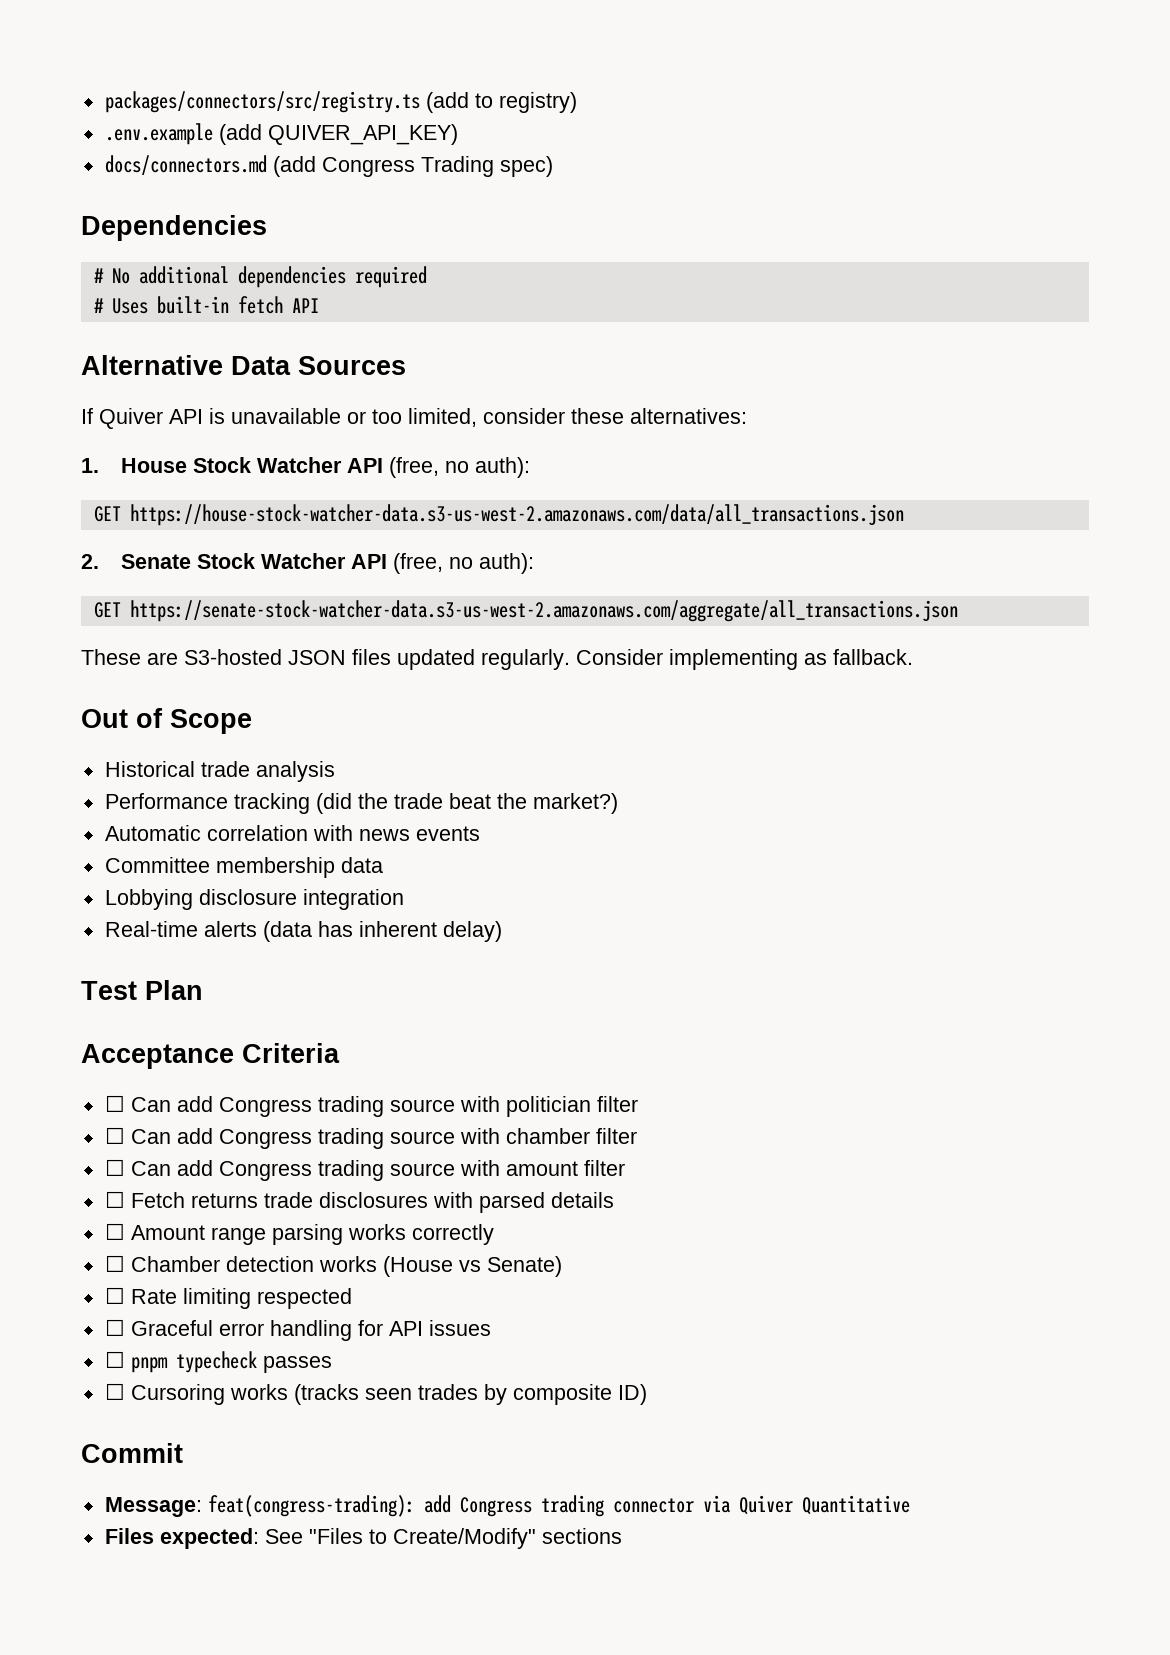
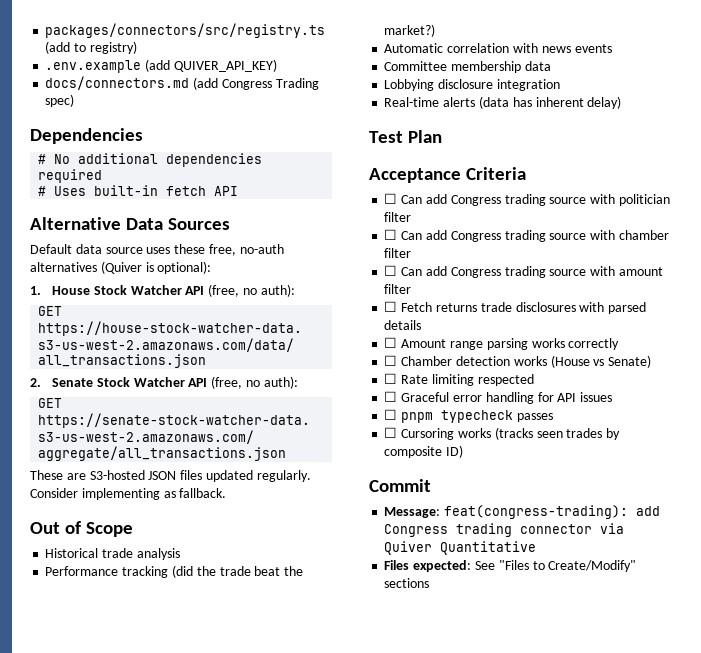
- If Quiver API is unavailable or too limited, consider these alternatives:
+ Default data source uses these free, no-auth alternatives (Quiver is optional):

